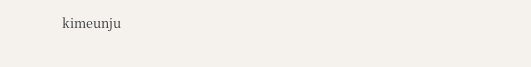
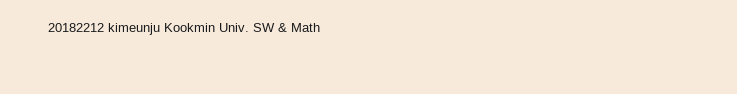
- kimeunju
+ 20182212 kimeunju Kookmin Univ. SW & Math

